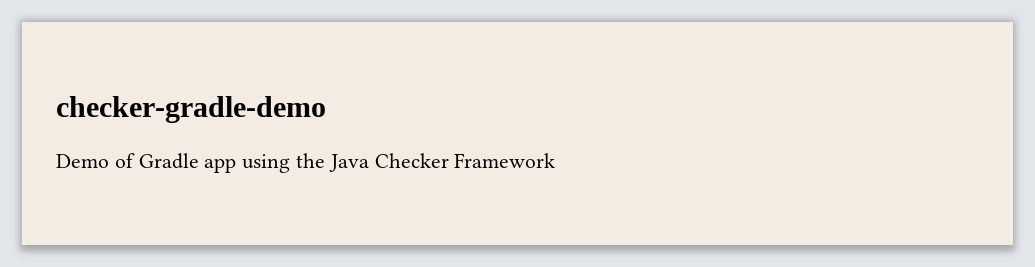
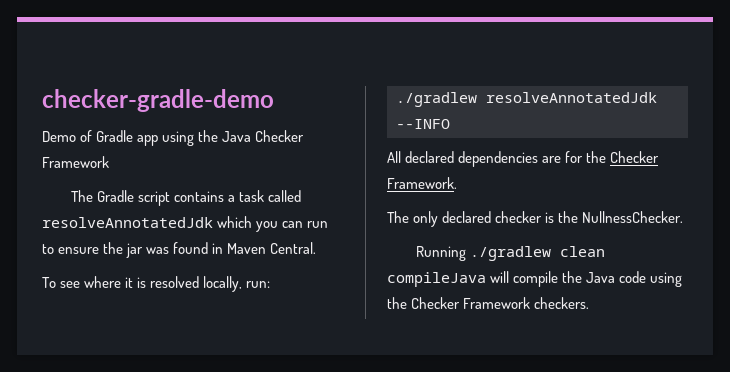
+ The Gradle script contains a task called resolveAnnotatedJdk which you can run to ensure the jar was found in Maven Central.
+ To see where it is resolved locally, run:
+ ./gradlew resolveAnnotatedJdk --INFO
+ All declared dependencies are for the Checker Framework.
+ The only declared checker is the NullnessChecker.
+ Running ./gradlew clean compileJava will compile the Java code using the Checker Framework checkers.

